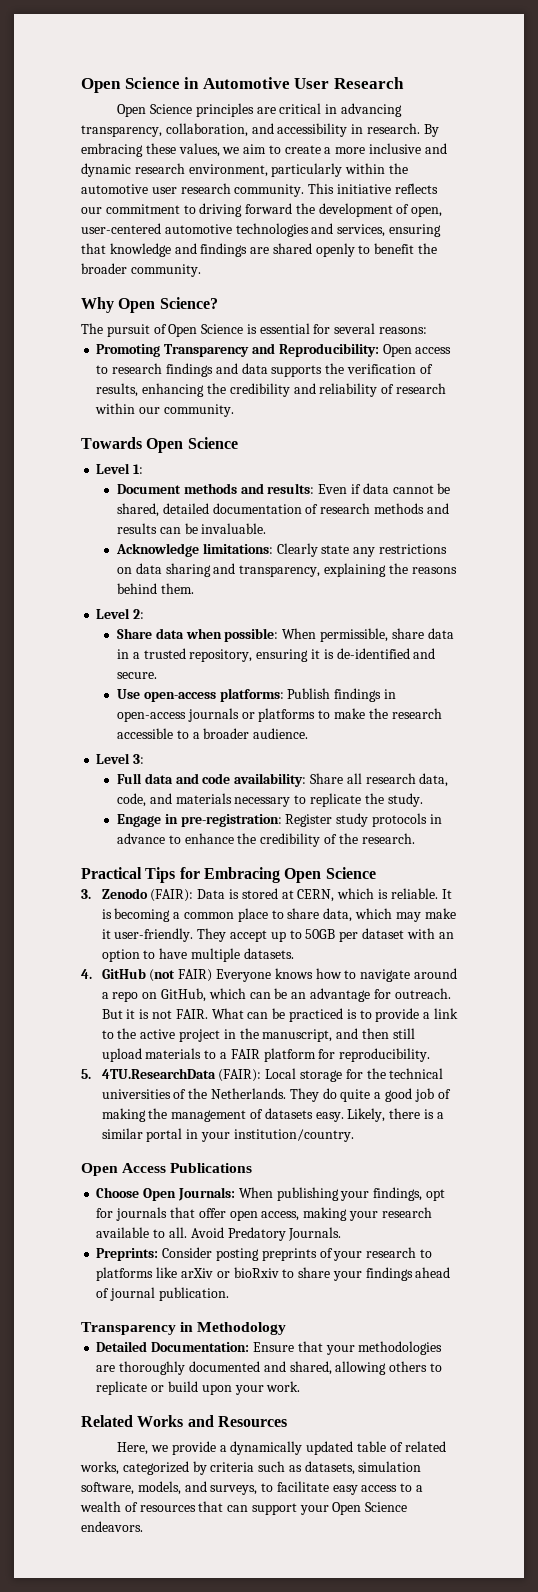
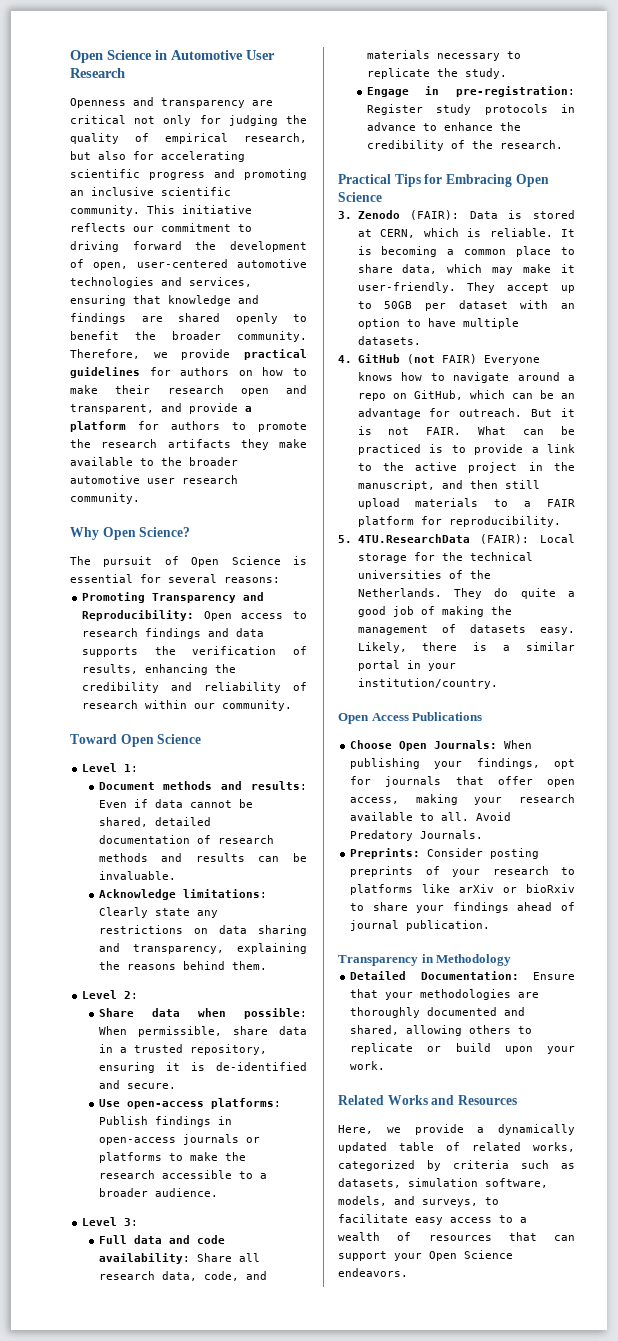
- Open Science principles are critical in advancing transparency, collaboration, and accessibility in research. By embracing these values, we aim to create a more inclusive and dynamic research environment, particularly within the automotive user research community.
+ Openness and transparency are critical not only for judging the quality of empirical research, but also for accelerating scientific progress and promoting an inclusive scientific community.
+ Therefore, we provide practical guidelines for authors on how to make their research open and transparent, and provide a platform for authors to promote the research artifacts they make available to the broader automotive user research community.
- Towards Open Science
+ Toward Open Science

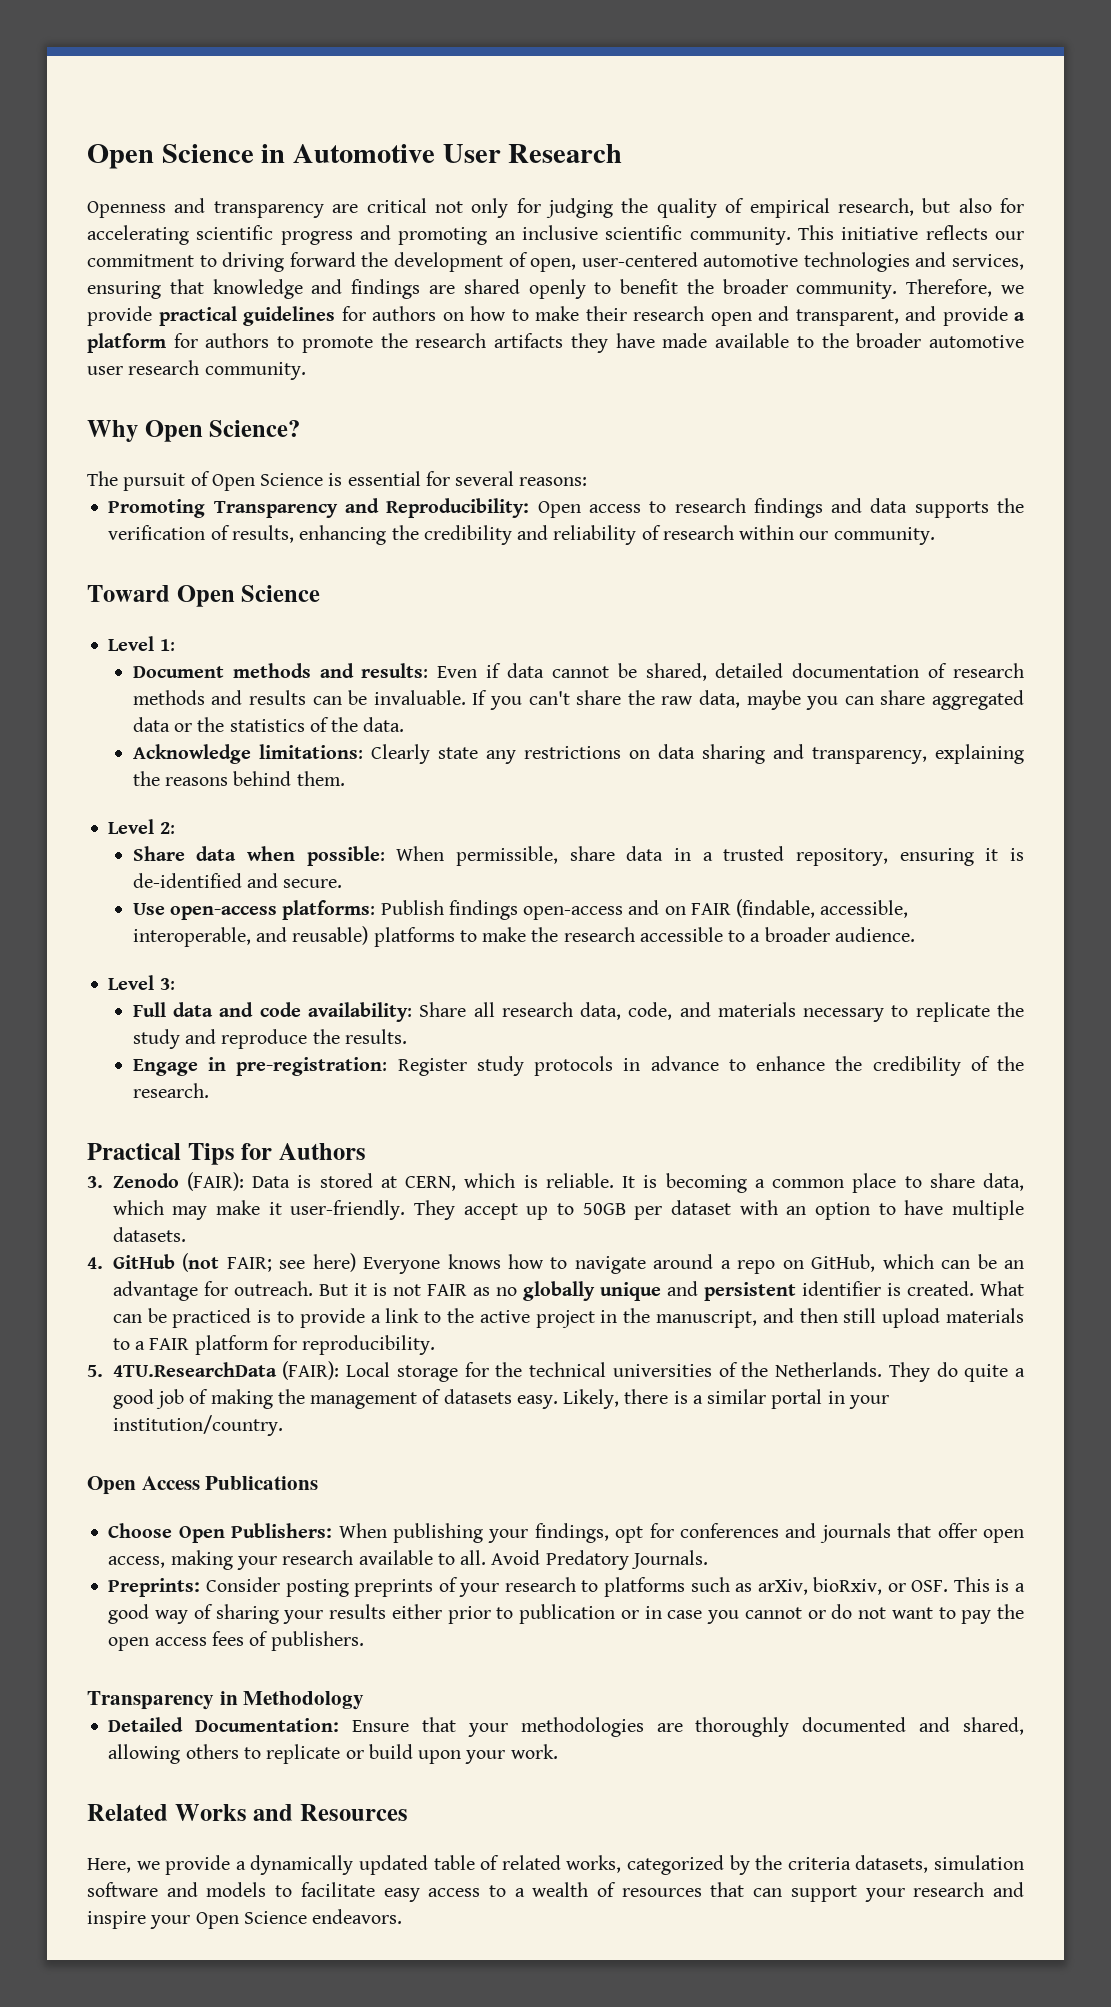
- Therefore, we provide practical guidelines for authors on how to make their research open and transparent, and provide a platform for authors to promote the research artifacts they make available to the broader automotive user research community.
+ Therefore, we provide practical guidelines for authors on how to make their research open and transparent, and provide a platform for authors to promote the research artifacts they have made available to the broader automotive user research community.
+ If you can't share the raw data, maybe you can share aggregated data or the statistics of the data.
- Use open-access platforms: Publish findings in open-access journals or platforms to make the research accessible to a broader audience.
+ Use open-access platforms: Publish findings open-access and on FAIR (findable, accessible, interoperable, and reusable) platforms to make the research accessible to a broader audience.
- Full data and code availability: Share all research data, code, and materials necessary to replicate the study.
+ Full data and code availability: Share all research data, code, and materials necessary to replicate the study and reproduce the results.
- Practical Tips for Embracing Open Science
+ Practical Tips for Authors
- 4. GitHub (not FAIR) Everyone knows how to navigate around a repo on GitHub, which can be an advantage for outreach.
+ 4. GitHub (not FAIR; see here) Everyone knows how to navigate around a repo on GitHub, which can be an advantage for outreach.
- But it is not FAIR.
+ But it is not FAIR as no globally unique and persistent identifier is created.
- Choose Open Journals: When publishing your findings, opt for journals that offer open access, making your research available to all.
+ Choose Open Publishers: When publishing your findings, opt for conferences and journals that offer open access, making your research available to all.
- Preprints: Consider posting preprints of your research to platforms like arXiv or bioRxiv to share your findings ahead of journal publication.
+ Preprints: Consider posting preprints of your research to platforms such as arXiv, bioRxiv, or OSF. This is a good way of sharing your results either prior to publication or in case you cannot or do not want to pay the open access fees of publishers.
- Here, we provide a dynamically updated table of related works, categorized by criteria such as datasets, simulation software, models, and surveys, to facilitate easy access to a wealth of resources that can support your Open Science endeavors.
+ Here, we provide a dynamically updated table of related works, categorized by the criteria datasets, simulation software and models to facilitate easy access to a wealth of resources that can support your research and inspire your Open Science endeavors.

